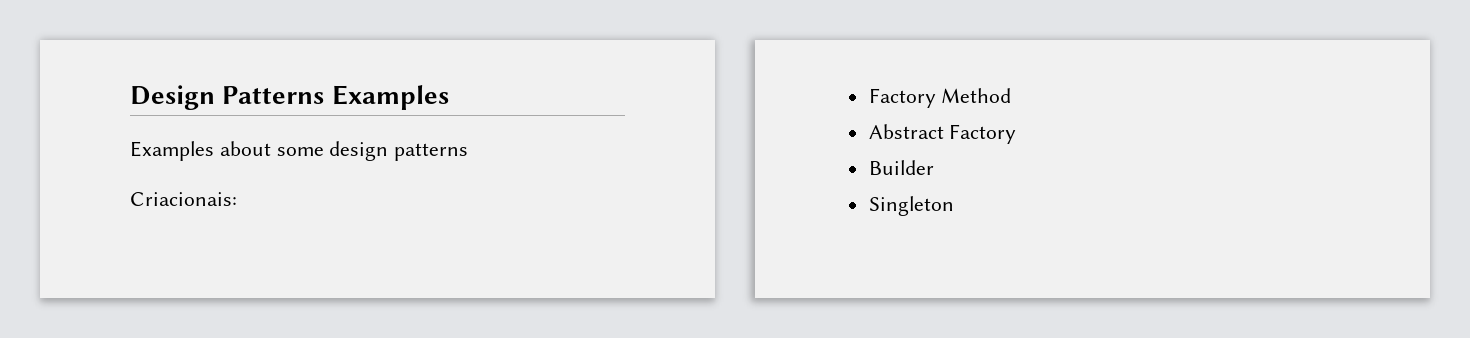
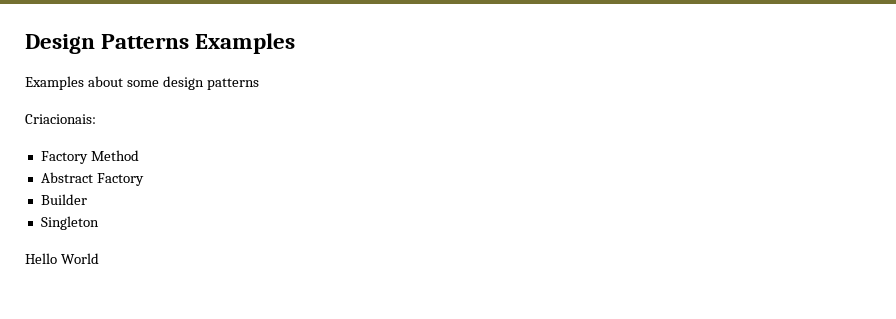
+ Hello World

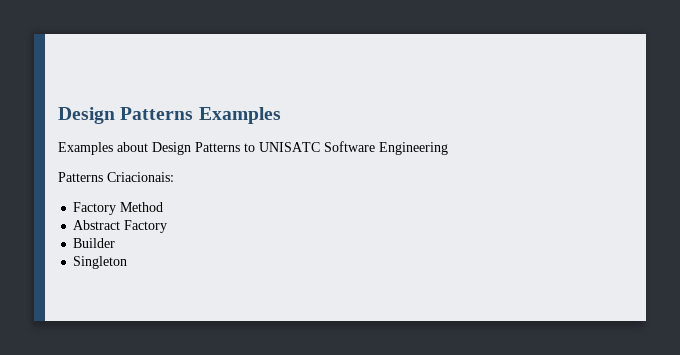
- Examples about some design patterns
- Criacionais:
+ Examples about Design Patterns to UNISATC Software Engineering
+ Patterns Criacionais:
- Hello World

